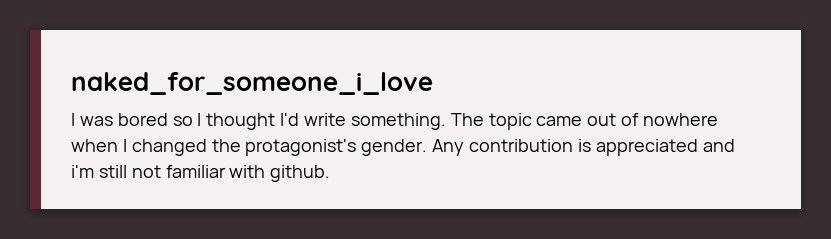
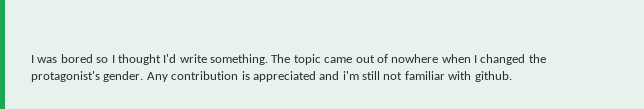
- naked_for_someone_i_love

